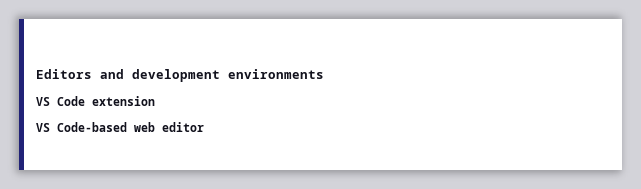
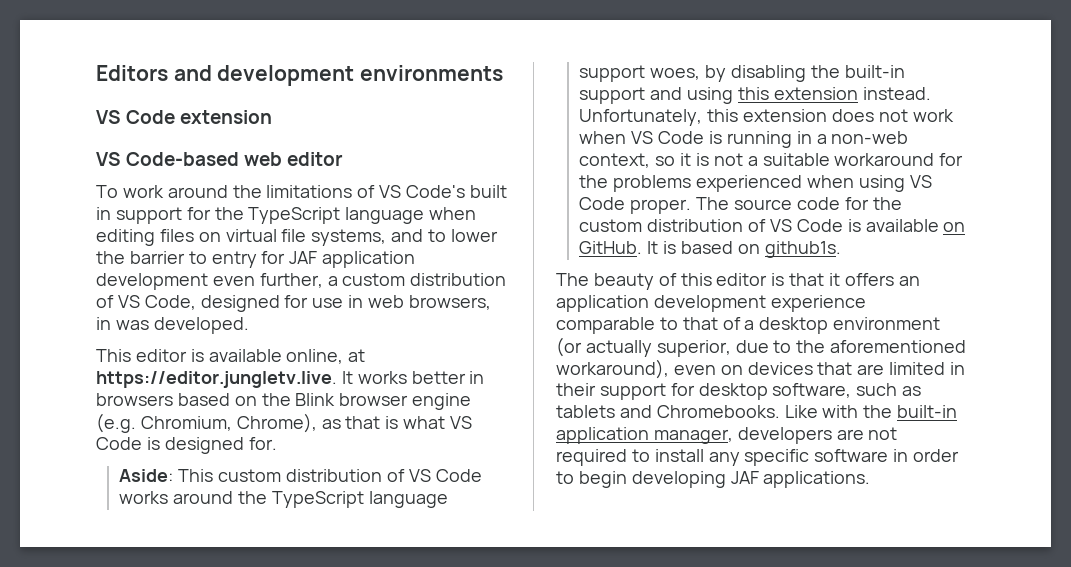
+ To work around the limitations of VS Code's built in support for the TypeScript language when editing files on virtual file systems, and to lower the barrier to entry for JAF application development even further, a custom distribution of VS Code, designed for use in web browsers, in was developed.
+ This editor is available online, at https://editor.jungletv.live. It works better in browsers based on the Blink browser engine (e.g. Chromium, Chrome), as that is what VS Code is designed for.
+ Aside: This custom distribution of VS Code works around the TypeScript language support woes, by disabling the built-in support and using this extension instead. Unfortunately, this extension does not work when VS Code is running in a non-web context, so it is not a suitable workaround for the problems experienced when using VS Code proper. The source code for the custom distribution of VS Code is available on GitHub. It is based on github1s.
+ The beauty of this editor is that it offers an application development experience comparable to that of a desktop environment (or actually superior, due to the aforementioned workaround), even on devices that are limited in their support for desktop software, such as tablets and Chromebooks. Like with the built-in application manager, developers are not required to install any specific software in order to begin developing JAF applications.

